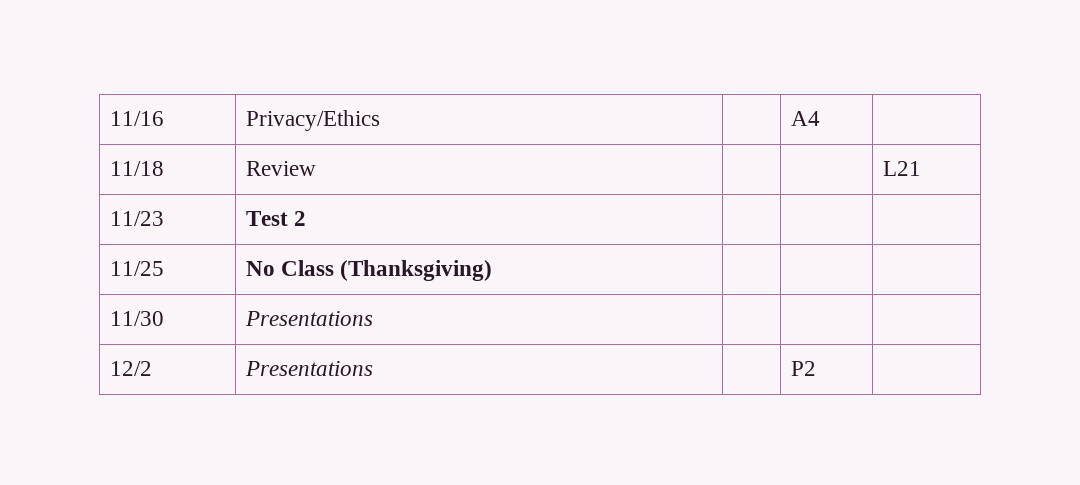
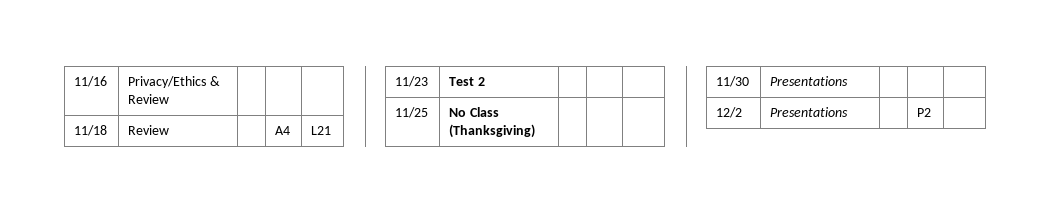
- 11/16 | Privacy/Ethics | | A4 |
+ 11/16 | Privacy/Ethics & Review | | |
- 11/18 | Review | | | L21
+ 11/18 | Review | | A4 | L21

